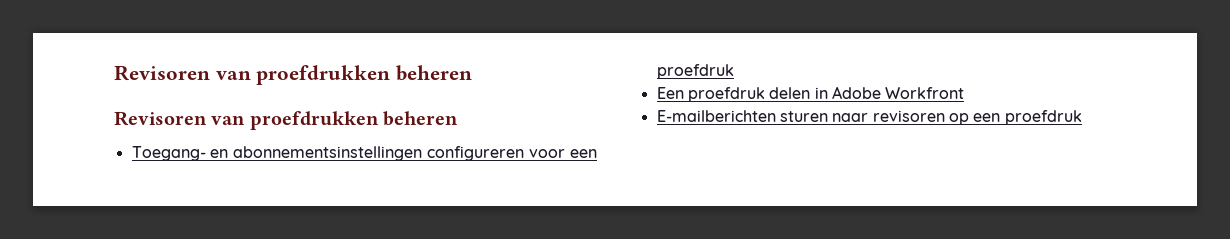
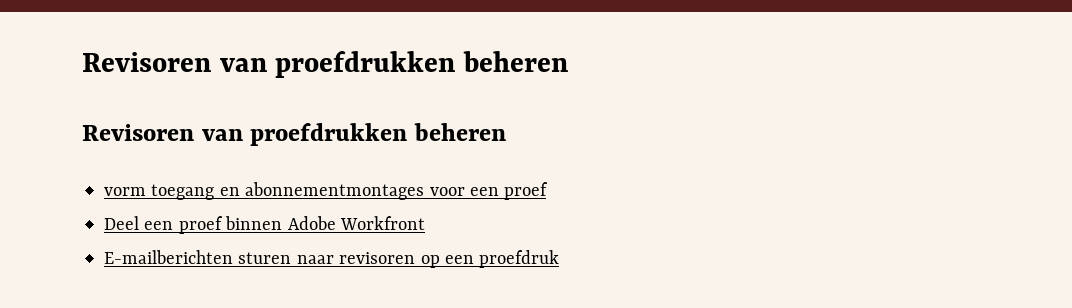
- Toegang- en abonnementsinstellingen configureren voor een proefdruk
- Een proefdruk delen in Adobe Workfront
+ vorm toegang en abonnementmontages voor een proef
+ Deel een proef binnen Adobe Workfront

